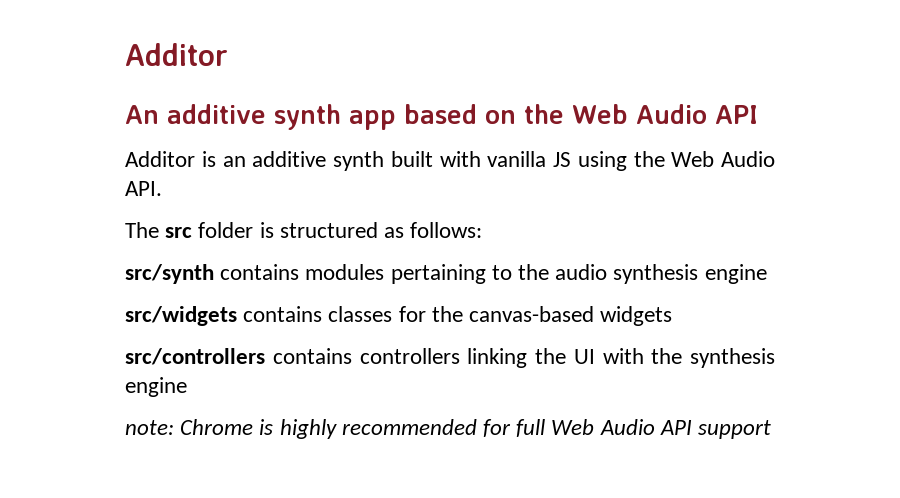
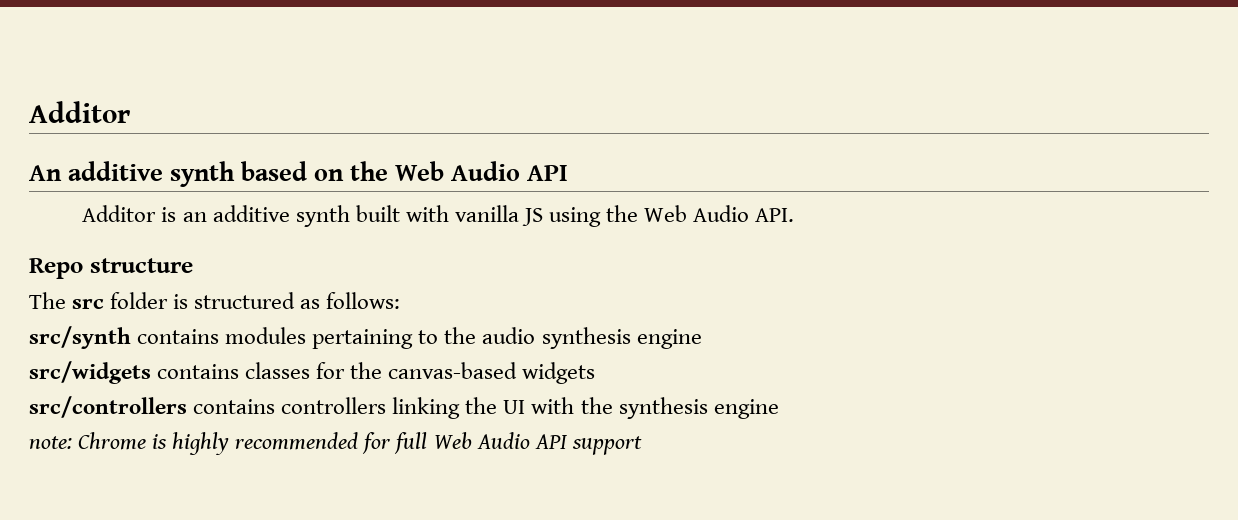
- An additive synth app based on the Web Audio API
+ An additive synth based on the Web Audio API
+ Repo structure

